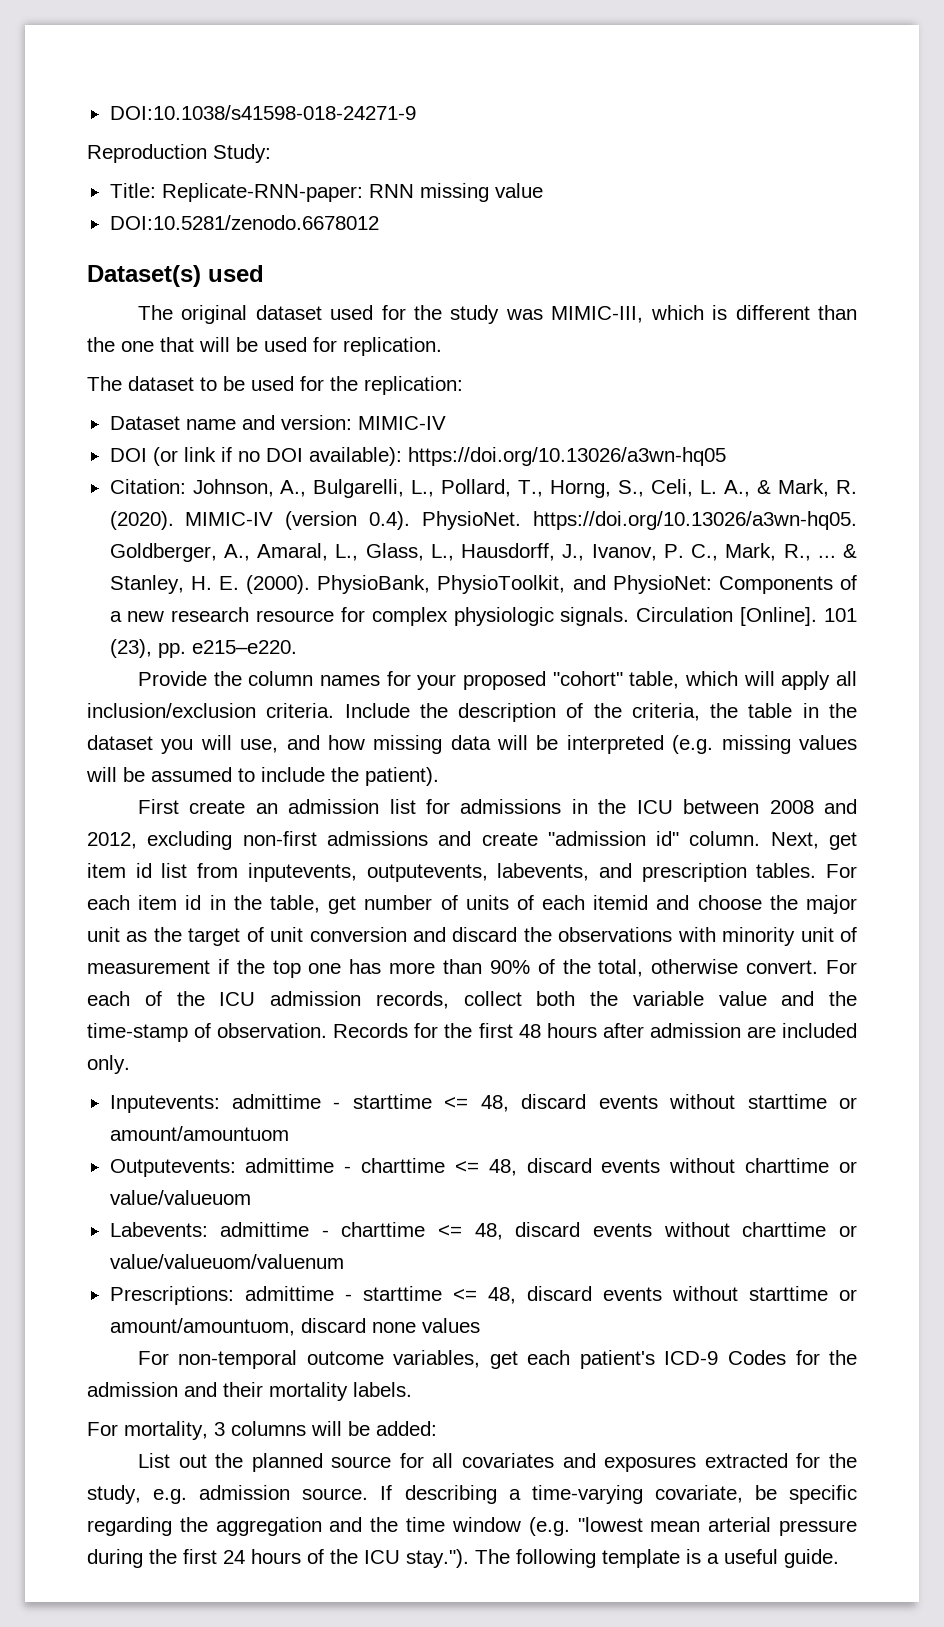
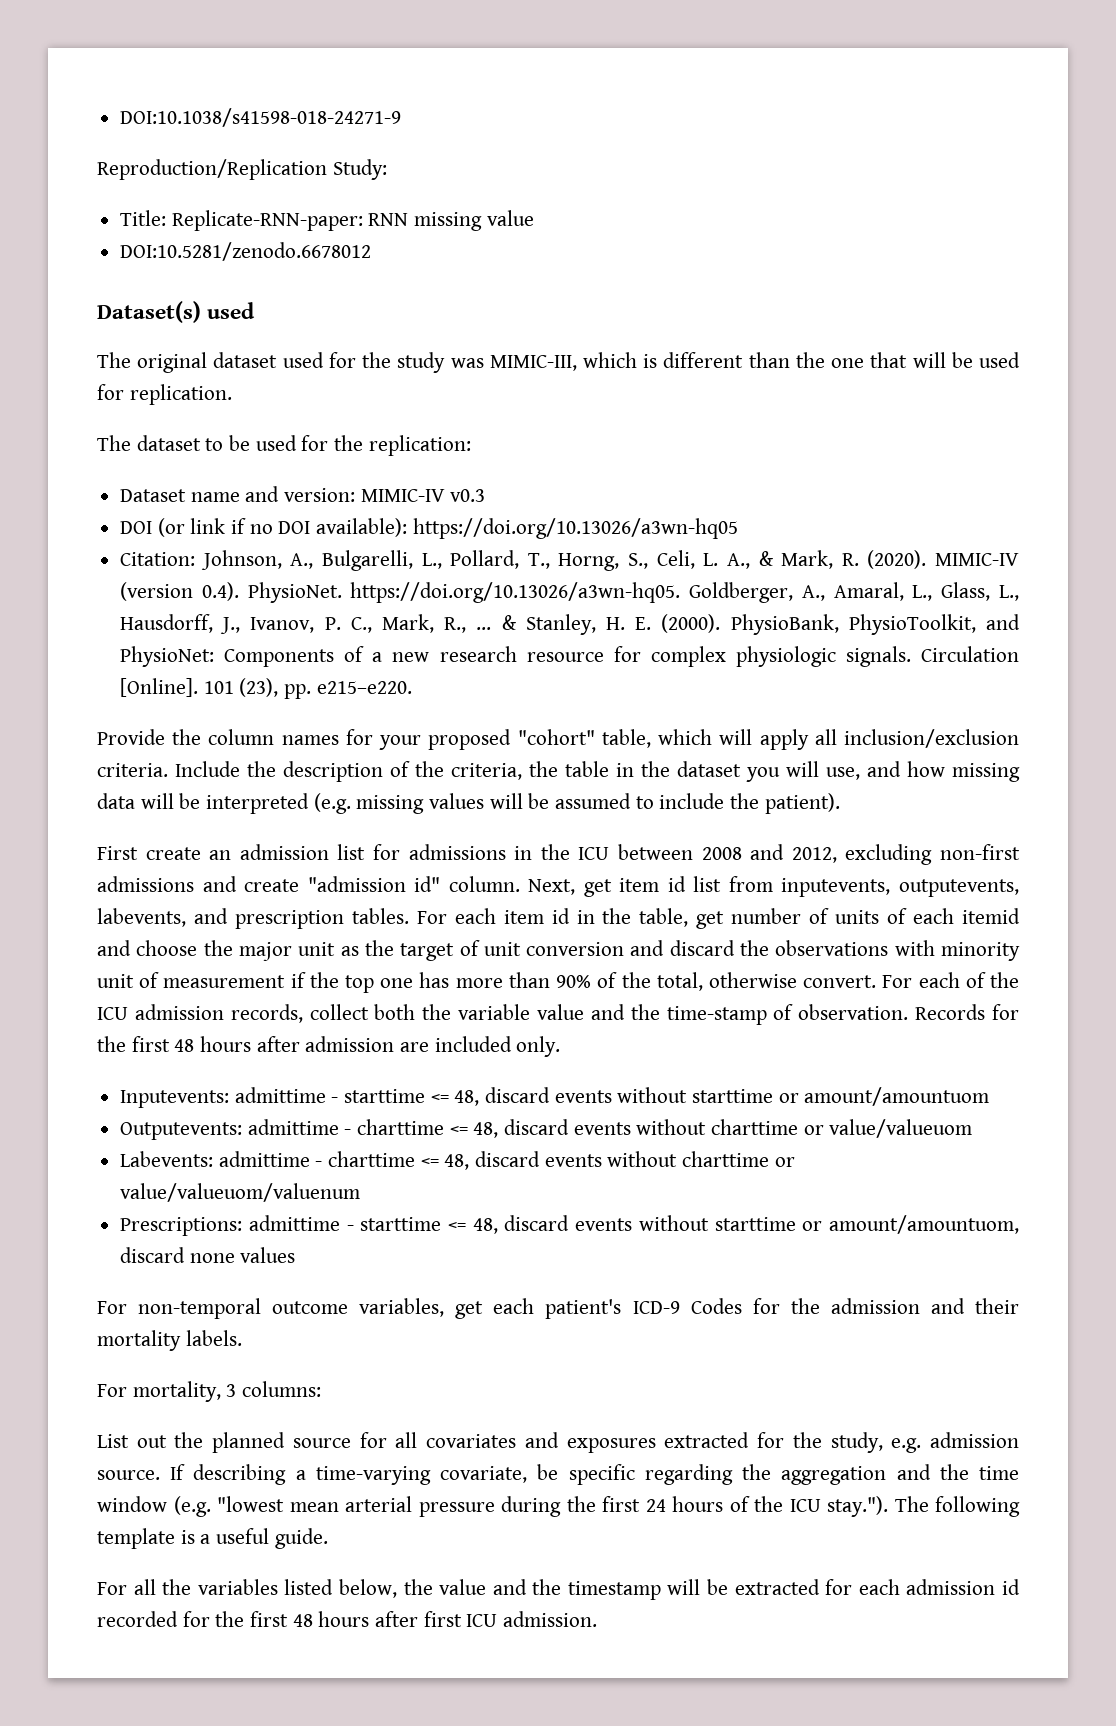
- Reproduction Study:
+ Reproduction/Replication Study:
- Dataset name and version: MIMIC-IV
+ Dataset name and version: MIMIC-IV v0.3
- For mortality, 3 columns will be added:
+ For mortality, 3 columns:
+ For all the variables listed below, the value and the timestamp will be extracted for each admission id recorded for the first 48 hours after first ICU admission.

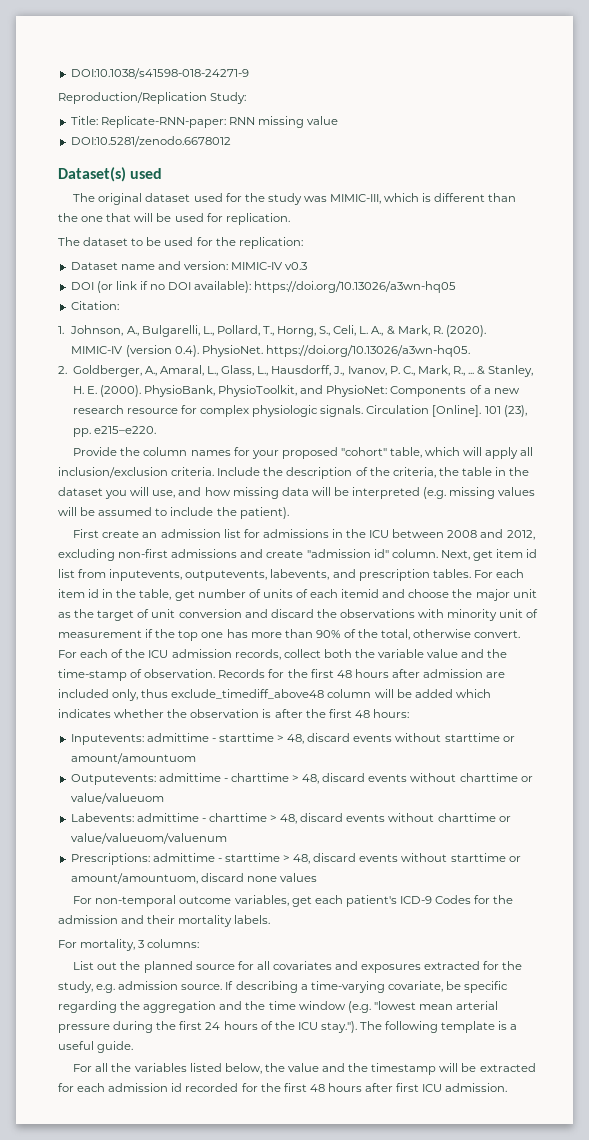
- Citation: Johnson, A., Bulgarelli, L., Pollard, T., Horng, S., Celi, L. A., & Mark, R. (2020).
+ Citation:
+ 1. Johnson, A., Bulgarelli, L., Pollard, T., Horng, S., Celi, L. A., & Mark, R. (2020).
- MIMIC-IV (version 0.4). PhysioNet. https://doi.org/10.13026/a3wn-hq05. Goldberger, A., Amaral, L., Glass, L., Hausdorff, J., Ivanov, P. C., Mark, R., ...
+ MIMIC-IV (version 0.4). PhysioNet. https://doi.org/10.13026/a3wn-hq05.
+ 2. Goldberger, A., Amaral, L., Glass, L., Hausdorff, J., Ivanov, P. C., Mark, R., ...
- Records for the first 48 hours after admission are included only.
+ Records for the first 48 hours after admission are included only, thus exclude_timediff_above48 column will be added which indicates whether the observation is after the first 48 hours:
- Inputevents: admittime - starttime <= 48, discard events without starttime or amount/amountuom
+ Inputevents: admittime - starttime > 48, discard events without starttime or amount/amountuom
- Outputevents: admittime - charttime <= 48, discard events without charttime or value/valueuom
+ Outputevents: admittime - charttime > 48, discard events without charttime or value/valueuom
- Labevents: admittime - charttime <= 48, discard events without charttime or value/valueuom/valuenum
+ Labevents: admittime - charttime > 48, discard events without charttime or value/valueuom/valuenum
- Prescriptions: admittime - starttime <= 48, discard events without starttime or amount/amountuom, discard none values
+ Prescriptions: admittime - starttime > 48, discard events without starttime or amount/amountuom, discard none values

